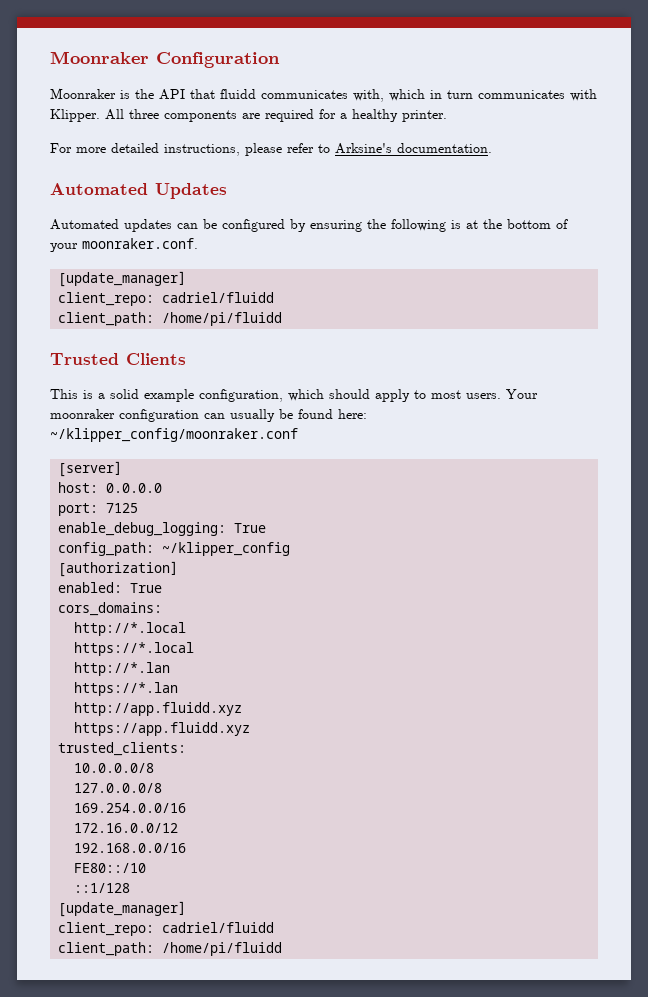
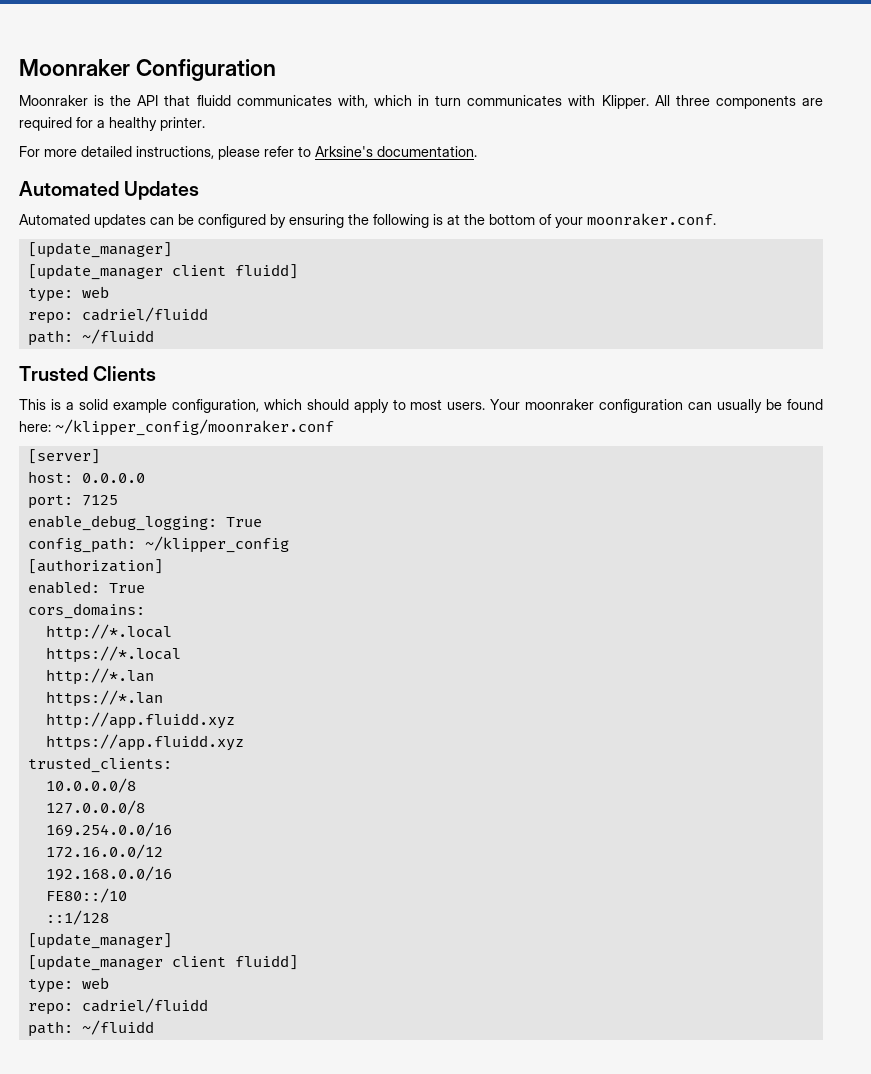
  Automated updates can be configured by ensuring the following is at the bottom of your moonraker.conf.
  [update_manager]
- client_repo: cadriel/fluidd
- client_path: /home/pi/fluidd
+ [update_manager client fluidd]
+ type: web
+ repo: cadriel/fluidd
+ path: ~/fluidd
  ::1/128
  [update_manager]
- client_repo: cadriel/fluidd
- client_path: /home/pi/fluidd
+ [update_manager client fluidd]
+ type: web
+ repo: cadriel/fluidd
+ path: ~/fluidd

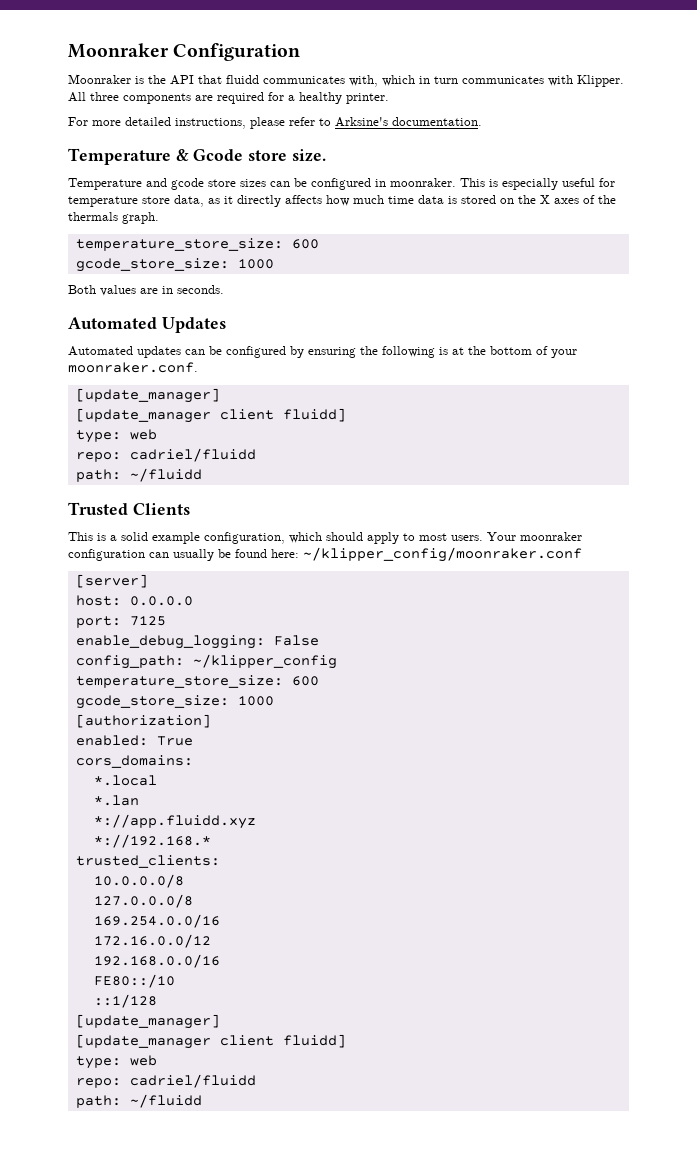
+ Temperature & Gcode store size.
+ Temperature and gcode store sizes can be configured in moonraker. This is especially useful for temperature store data, as it directly affects how much time data is stored on the X axes of the thermals graph.
+ temperature_store_size: 600
+ gcode_store_size: 1000
+ Both values are in seconds.
- enable_debug_logging: True
+ enable_debug_logging: False
  config_path: ~/klipper_config
+ temperature_store_size: 600
+ gcode_store_size: 1000
- http://*.local
- https://*.local
- http://*.lan
- https://*.lan
- http://app.fluidd.xyz
- https://app.fluidd.xyz
+ *.local
+ *.lan
+ *://app.fluidd.xyz
+ *://192.168.*

